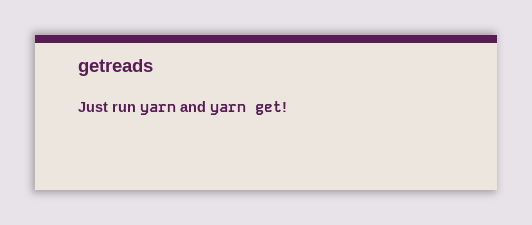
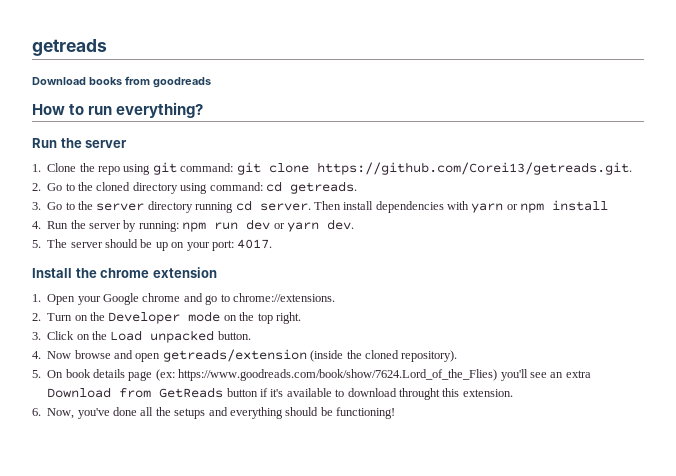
- Just run yarn and yarn get!
+ Download books from goodreads
+ How to run everything?
+ Run the server
+ 1. Clone the repo using git command: git clone https://github.com/Corei13/getreads.git.
+ 2. Go to the cloned directory using command: cd getreads.
+ 3. Go to the server directory running cd server. Then install dependencies with yarn or npm install
+ 4. Run the server by running: npm run dev or yarn dev.
+ 5. The server should be up on your port: 4017.
+ Install the chrome extension
+ 1. Open your Google chrome and go to chrome://extensions.
+ 2. Turn on the Developer mode on the top right.
+ 3. Click on the Load unpacked button.
+ 4. Now browse and open getreads/extension (inside the cloned repository).
+ 5. On book details page (ex: https://www.goodreads.com/book/show/7624.Lord_of_the_Flies) you'll see an extra Download from GetReads button if it's available to download throught this extension.
+ 6. Now, you've done all the setups and everything should be functioning!

